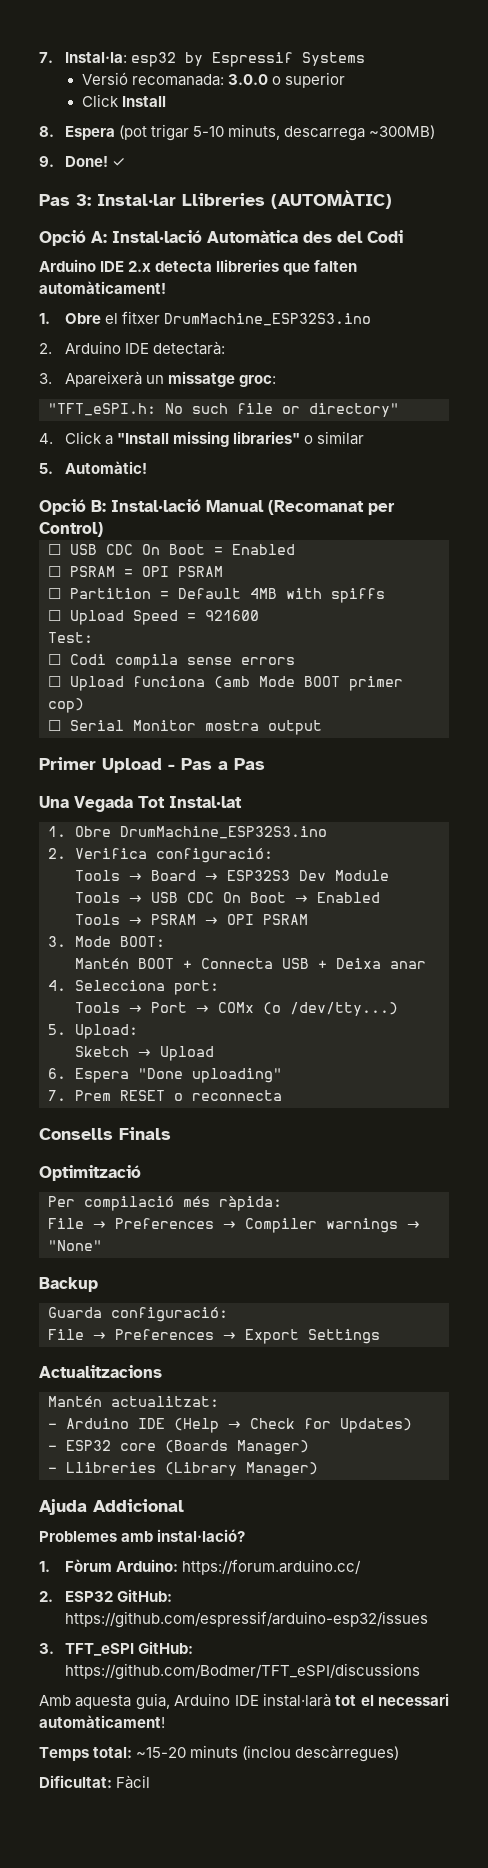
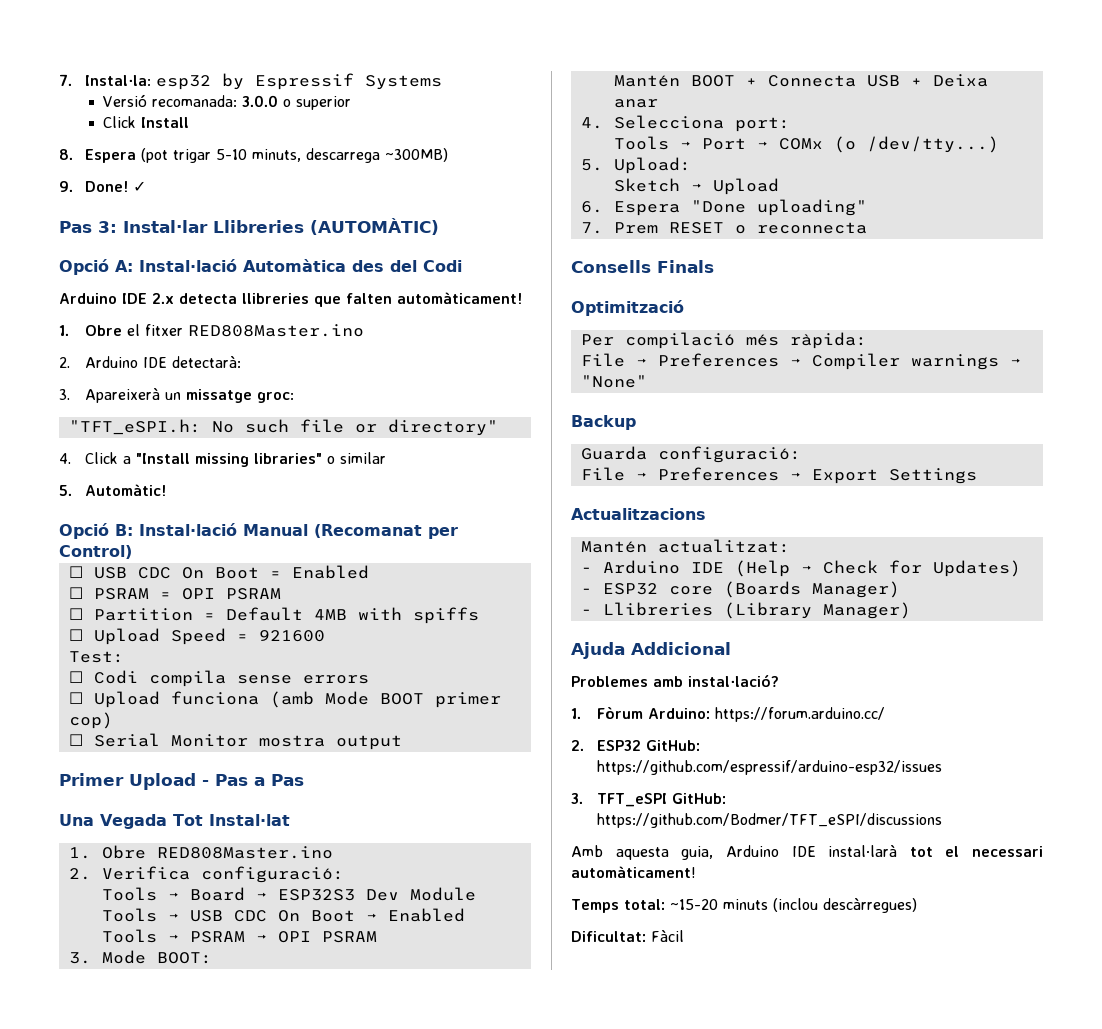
- 1. Obre el fitxer DrumMachine_ESP32S3.ino
+ 1. Obre el fitxer RED808Master.ino
- 1. Obre DrumMachine_ESP32S3.ino
+ 1. Obre RED808Master.ino

